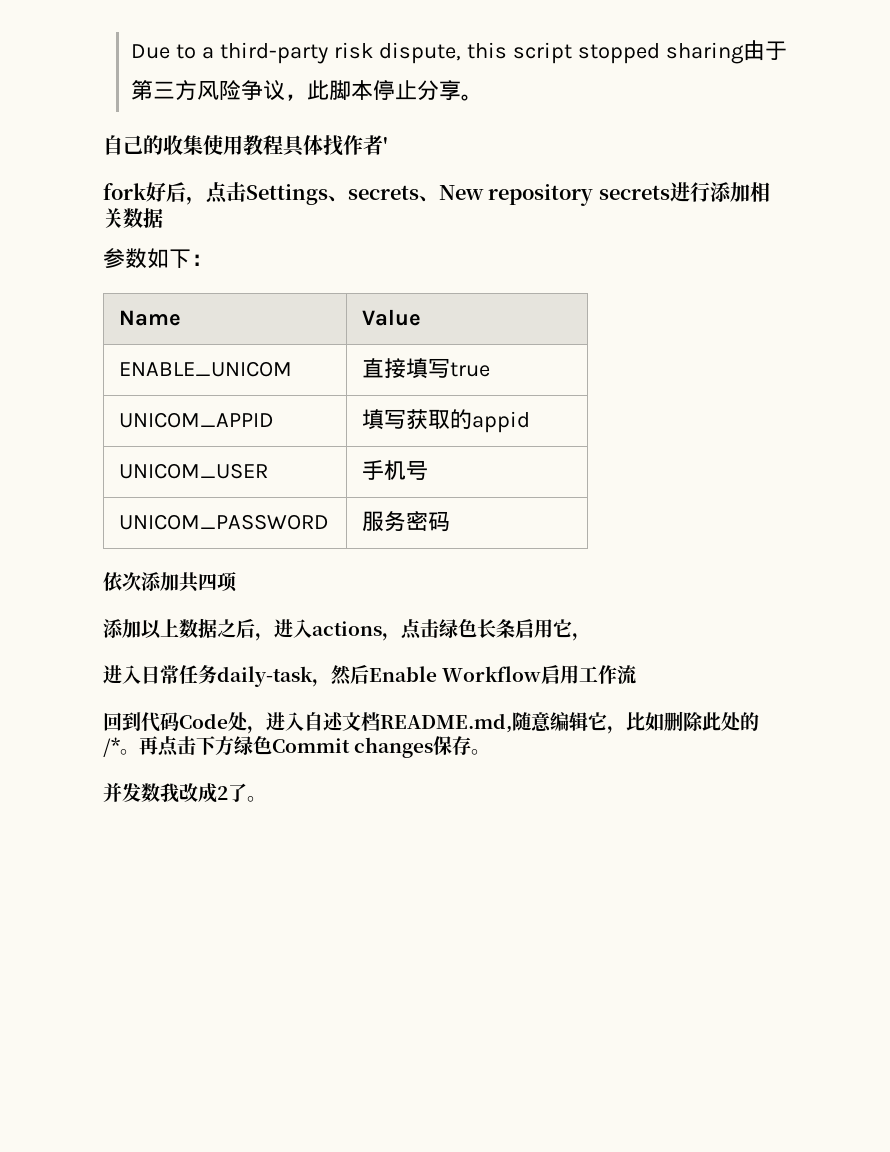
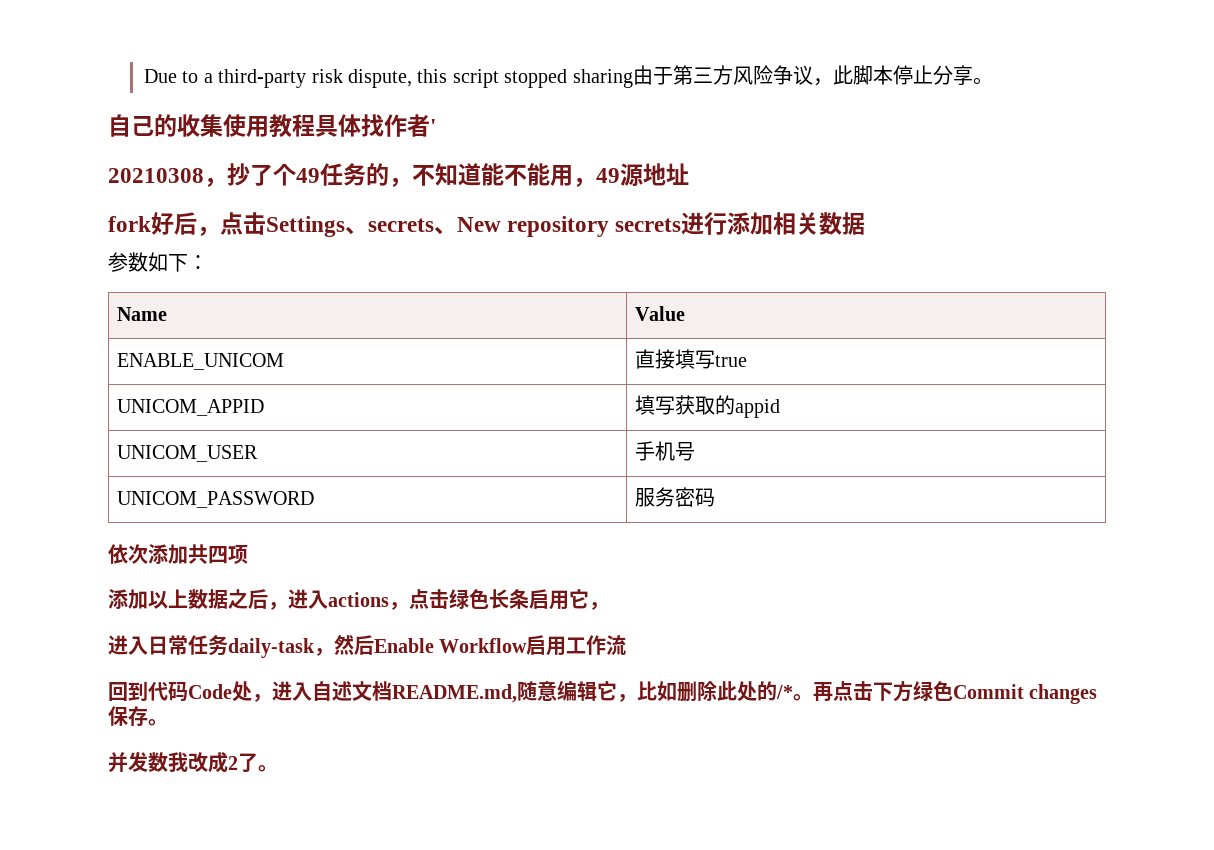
+ 20210308，抄了个49任务的，不知道能不能用，49源地址

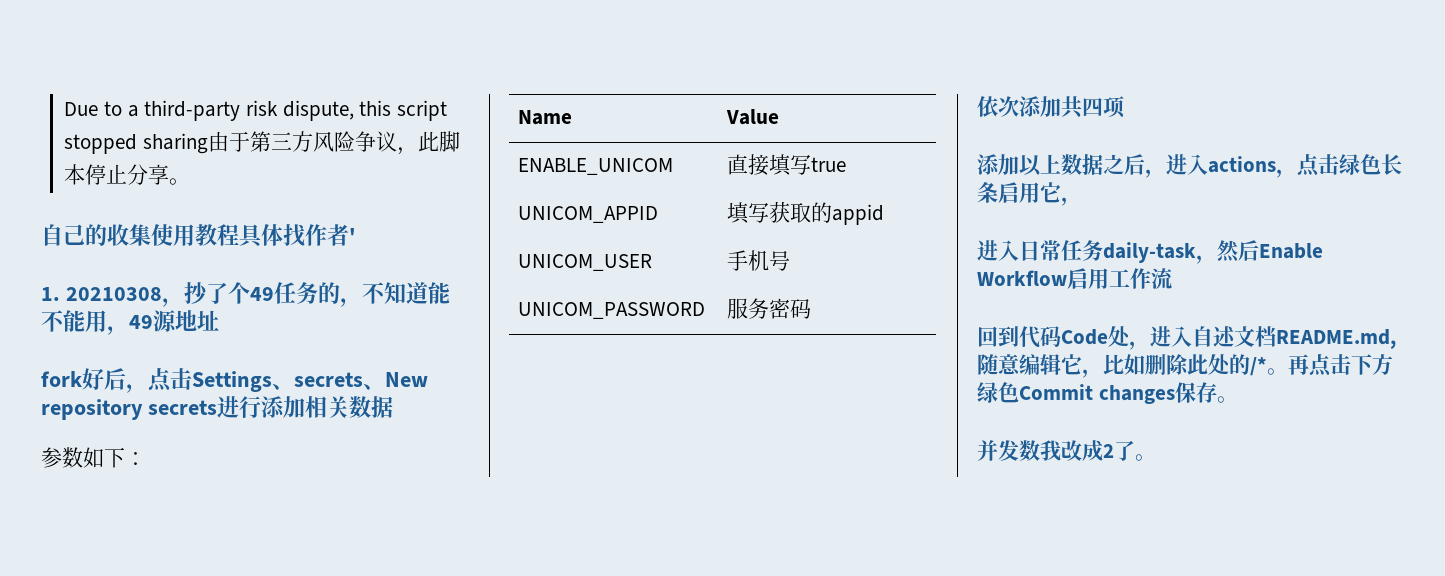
- 20210308，抄了个49任务的，不知道能不能用，49源地址
+ 1. 20210308，抄了个49任务的，不知道能不能用，49源地址

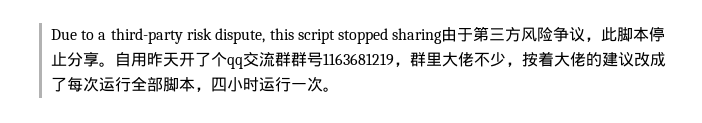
- Due to a third-party risk dispute, this script stopped sharing由于第三方风险争议，此脚本停止分享。
- 自己的收集使用教程具体找作者'
- 1. 20210308，抄了个49任务的，不知道能不能用，49源地址
- fork好后，点击Settings、secrets、New repository secrets进行添加相关数据
- 参数如下：
- Name | Value
- ENABLE_UNICOM | 直接填写true
- UNICOM_APPID | 填写获取的appid
- UNICOM_USER | 手机号
- UNICOM_PASSWORD | 服务密码
- 依次添加共四项
- 添加以上数据之后，进入actions，点击绿色长条启用它，
- 进入日常任务daily-task，然后Enable Workflow启用工作流
- 回到代码Code处，进入自述文档README.md,随意编辑它，比如删除此处的/*。再点击下方绿色Commit changes保存。
- 并发数我改成2了。
+ Due to a third-party risk dispute, this script stopped sharing由于第三方风险争议，此脚本停止分享。自用昨天开了个qq交流群群号1163681219，群里大佬不少，按着大佬的建议改成了每次运行全部脚本，四小时运行一次。

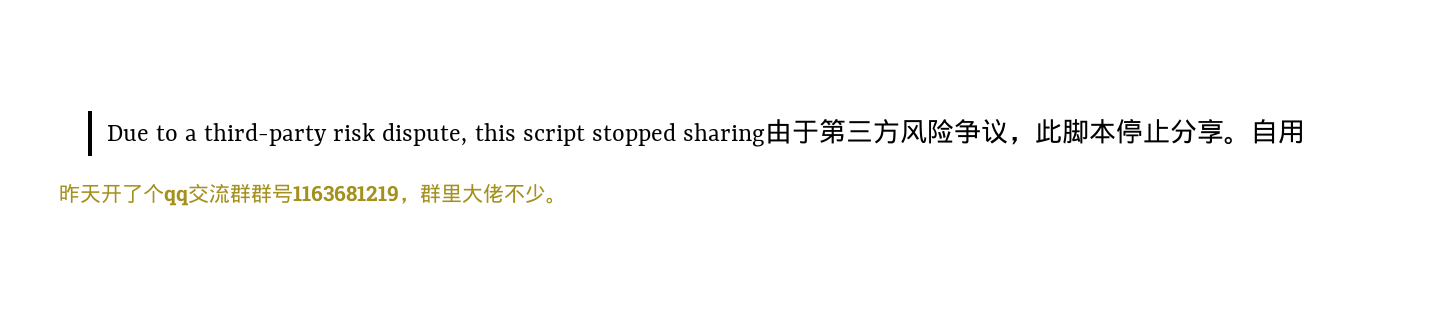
- 自用昨天开了个qq交流群群号1163681219，群里大佬不少，按着大佬的建议改成了每次运行全部脚本，四小时运行一次。
+ 自用
+ 昨天开了个qq交流群群号1163681219，群里大佬不少。

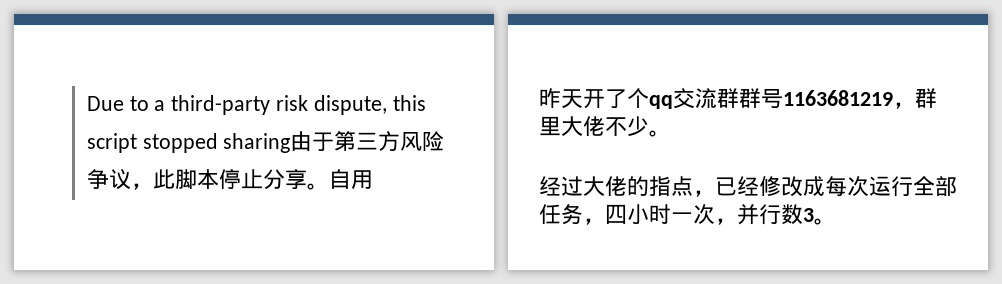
+ 经过大佬的指点，已经修改成每次运行全部任务，四小时一次，并行数3。

